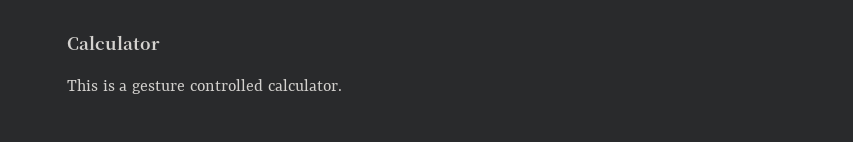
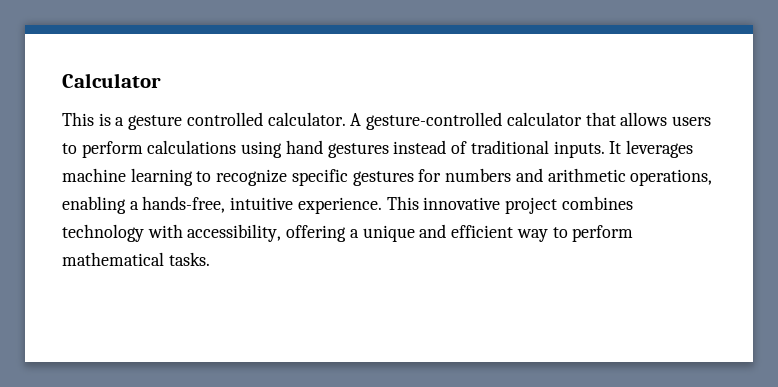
+ A gesture-controlled calculator that allows users to perform calculations using hand gestures instead of traditional inputs. It leverages machine learning to recognize specific gestures for numbers and arithmetic operations, enabling a hands-free, intuitive experience. This innovative project combines technology with accessibility, offering a unique and efficient way to perform mathematical tasks.

